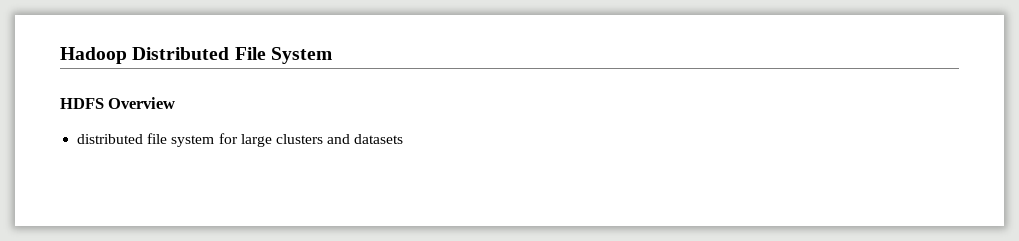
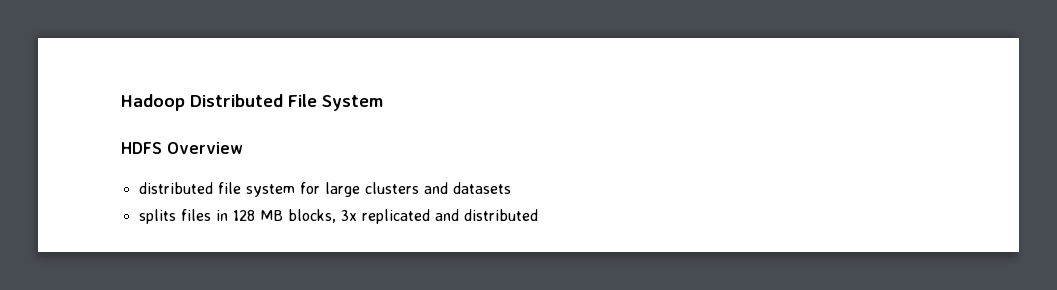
+ splits files in 128 MB blocks, 3x replicated and distributed

